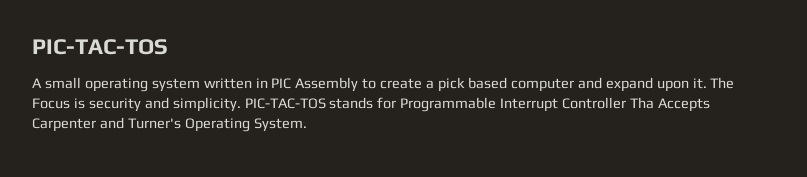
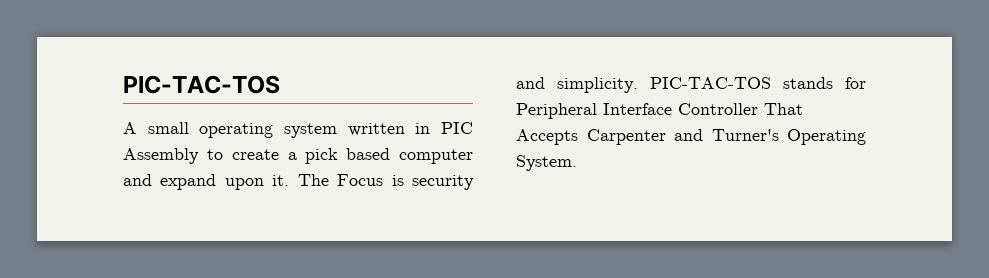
- PIC-TAC-TOS stands for Programmable Interrupt Controller Tha Accepts Carpenter and Turner's Operating System.
+ PIC-TAC-TOS stands for Peripheral Interface Controller That Accepts Carpenter and Turner's Operating System.

